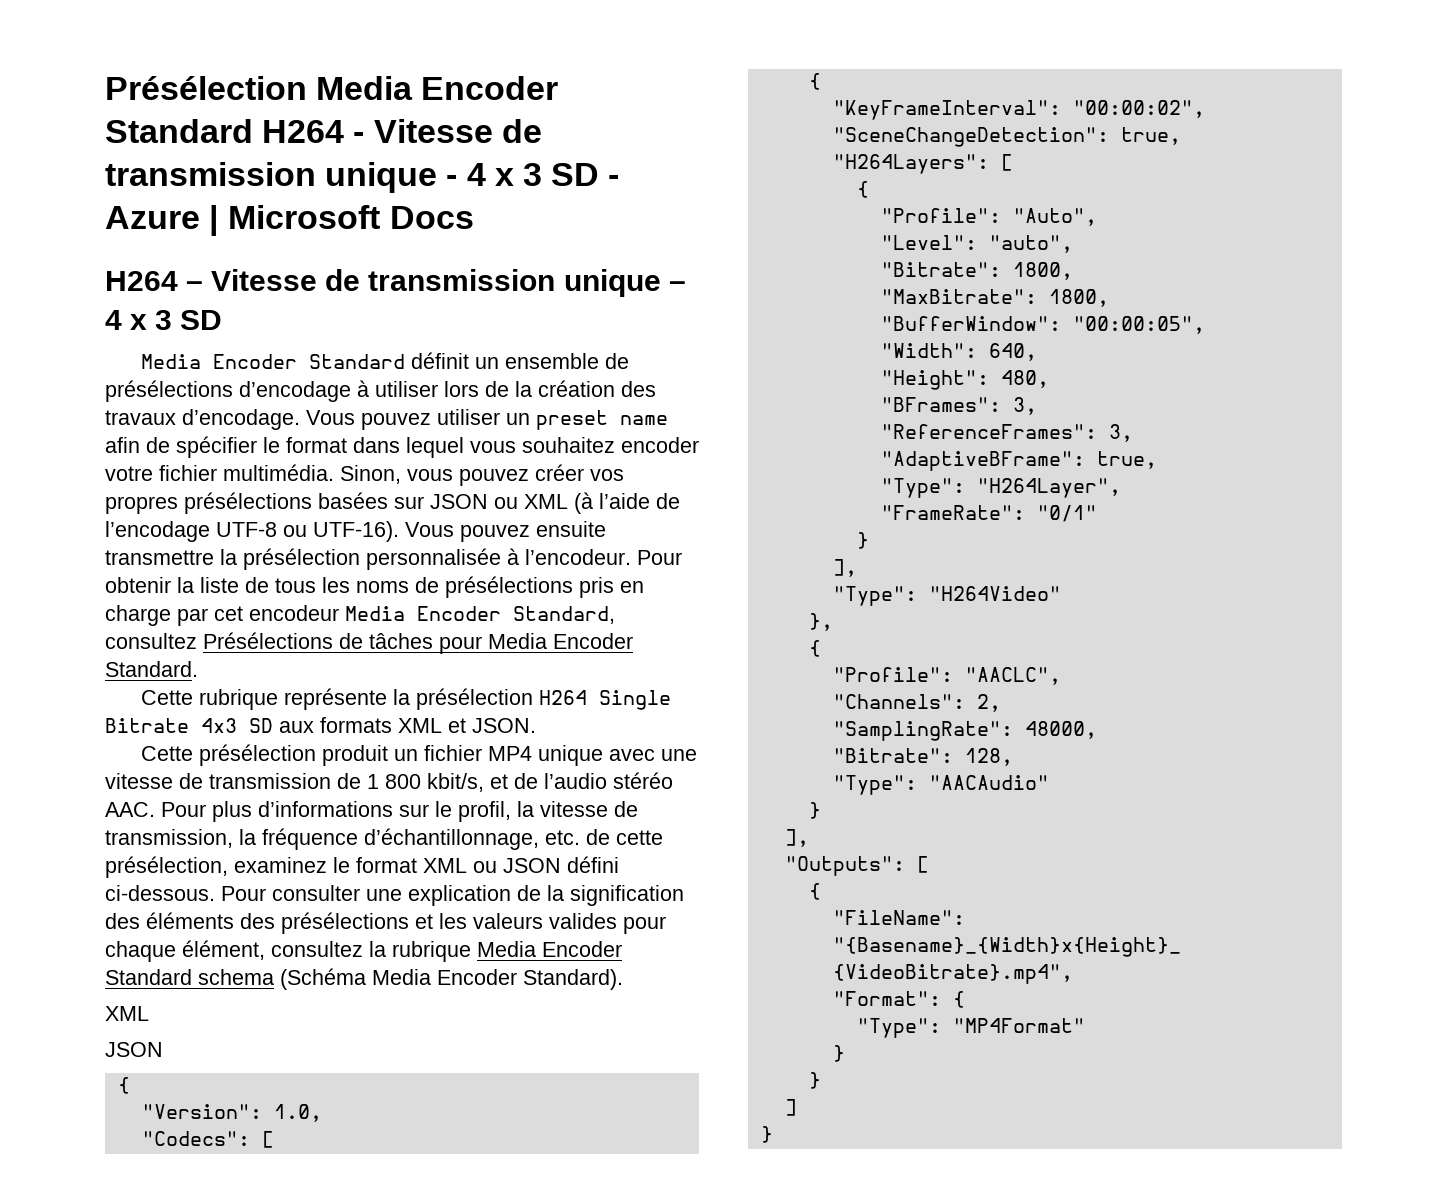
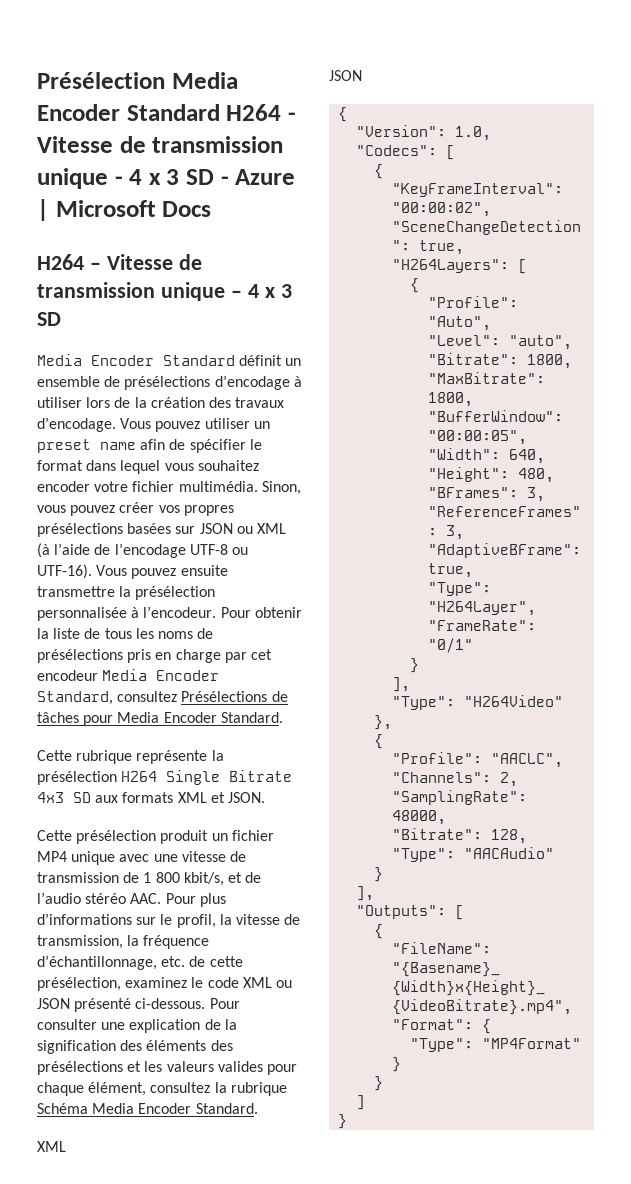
- Cette présélection produit un fichier MP4 unique avec une vitesse de transmission de 1 800 kbit/s, et de l’audio stéréo AAC. Pour plus d’informations sur le profil, la vitesse de transmission, la fréquence d’échantillonnage, etc. de cette présélection, examinez le format XML ou JSON défini ci-dessous.
+ Cette présélection produit un fichier MP4 unique avec une vitesse de transmission de 1 800 kbit/s, et de l’audio stéréo AAC. Pour plus d’informations sur le profil, la vitesse de transmission, la fréquence d’échantillonnage, etc. de cette présélection, examinez le code XML ou JSON présenté ci-dessous.
- Pour consulter une explication de la signification des éléments des présélections et les valeurs valides pour chaque élément, consultez la rubrique Media Encoder Standard schema (Schéma Media Encoder Standard).
+ Pour consulter une explication de la signification des éléments des présélections et les valeurs valides pour chaque élément, consultez la rubrique Schéma Media Encoder Standard.

